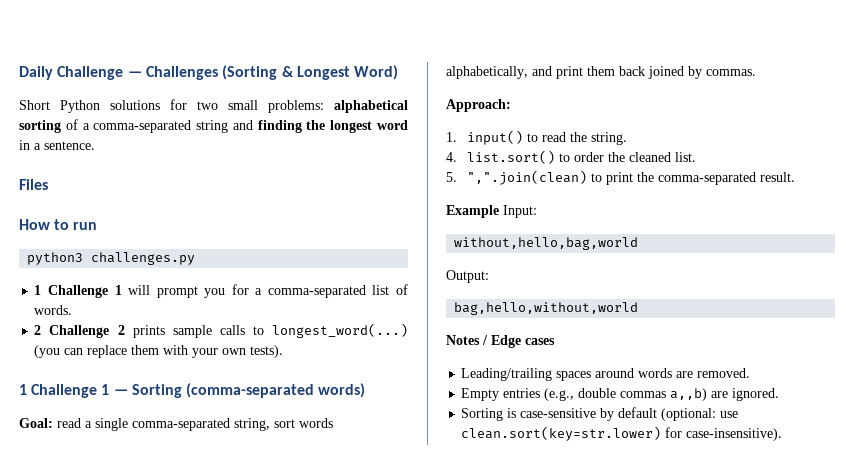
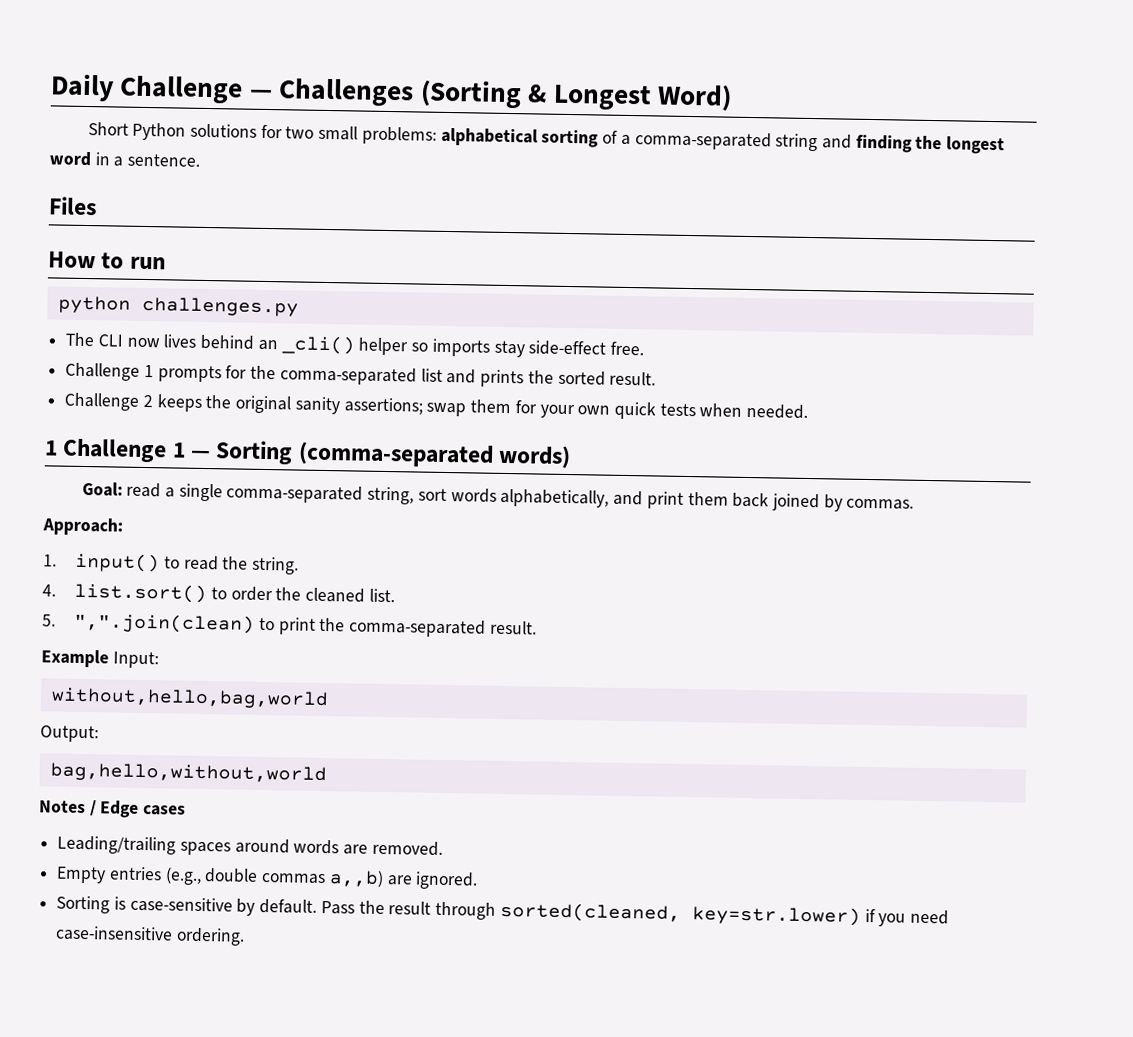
- python3 challenges.py
+ python challenges.py
- 1 Challenge 1 will prompt you for a comma-separated list of words.
- 2 Challenge 2 prints sample calls to longest_word(...) (you can replace them with your own tests).
+ The CLI now lives behind an _cli() helper so imports stay side-effect free.
+ Challenge 1 prompts for the comma-separated list and prints the sorted result.
+ Challenge 2 keeps the original sanity assertions; swap them for your own quick tests when needed.
- Sorting is case-sensitive by default (optional: use clean.sort(key=str.lower) for case-insensitive).
+ Sorting is case-sensitive by default. Pass the result through sorted(cleaned, key=str.lower) if you need case-insensitive ordering.

